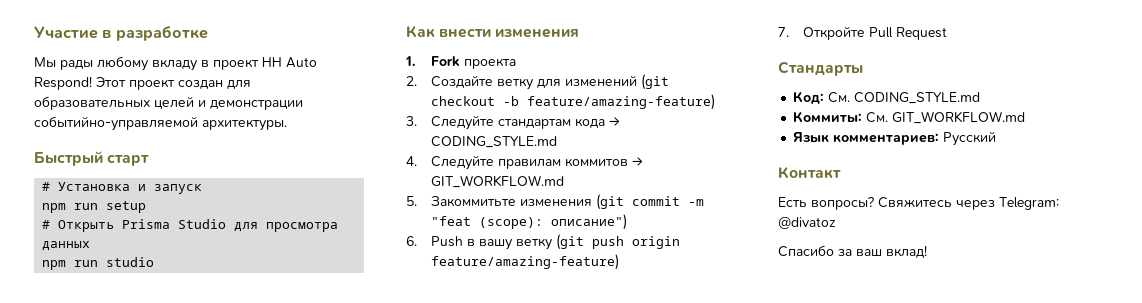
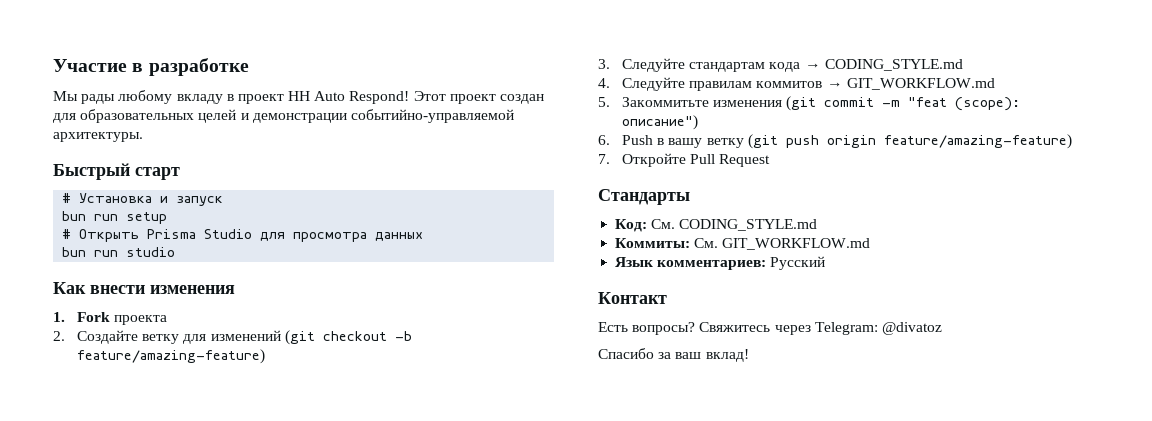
- npm run setup
+ bun run setup
- npm run studio
+ bun run studio

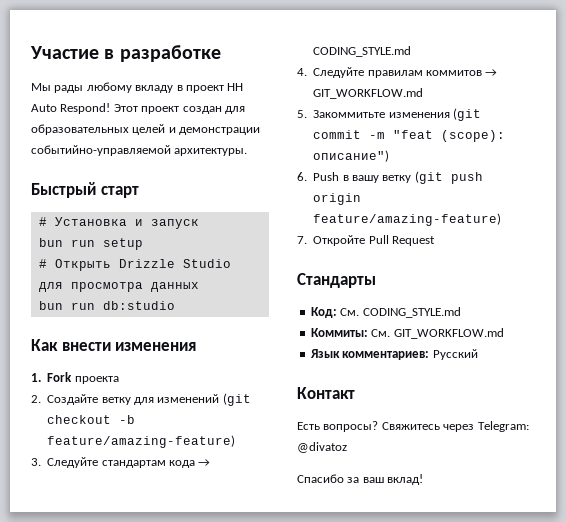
- # Открыть Prisma Studio для просмотра данных
+ # Открыть Drizzle Studio для просмотра данных
- bun run studio
+ bun run db:studio

